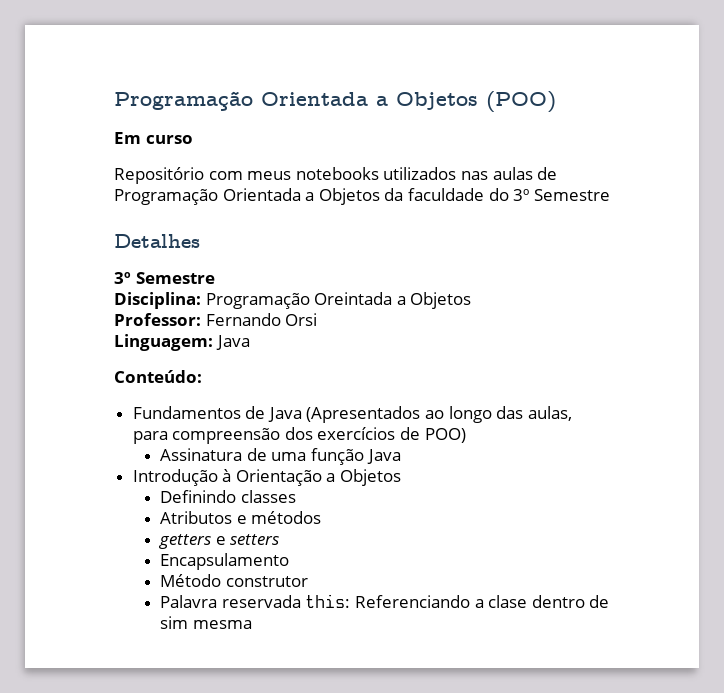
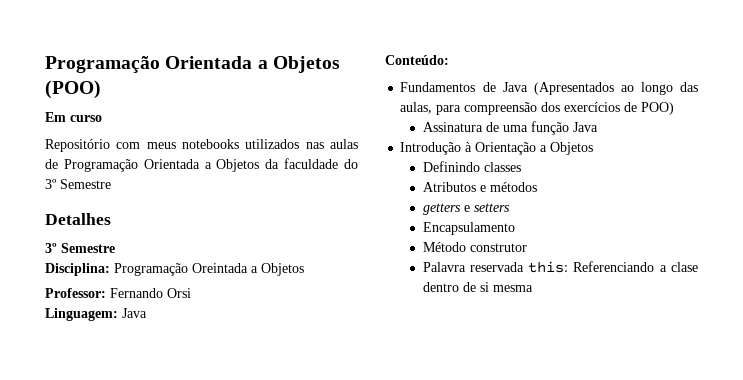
- Palavra reservada this: Referenciando a clase dentro de sim mesma
+ Palavra reservada this: Referenciando a clase dentro de si mesma

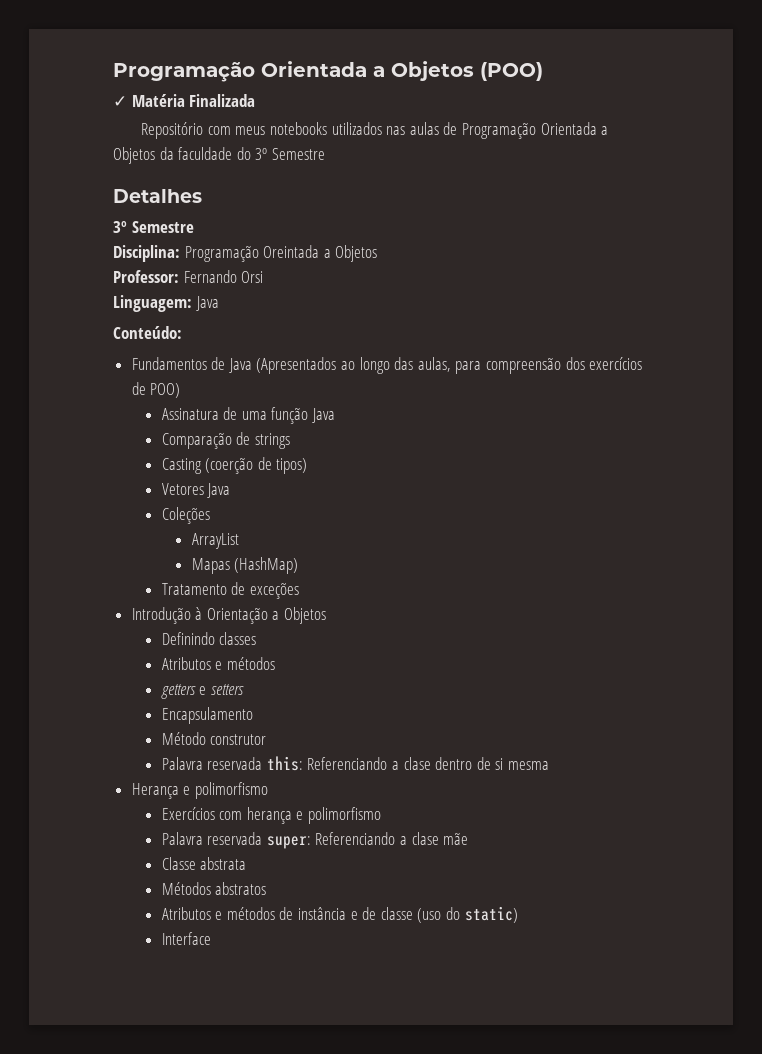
- Em curso
+ ✓ Matéria Finalizada
+ Comparação de strings
+ Casting (coerção de tipos)
+ Vetores Java
+ Coleções
+ ArrayList
+ Mapas (HashMap)
+ Tratamento de exceções
+ Herança e polimorfismo
+ Exercícios com herança e polimorfismo
+ Palavra reservada super: Referenciando a clase mãe
+ Classe abstrata
+ Métodos abstratos
+ Atributos e métodos de instância e de classe (uso do static)
+ Interface

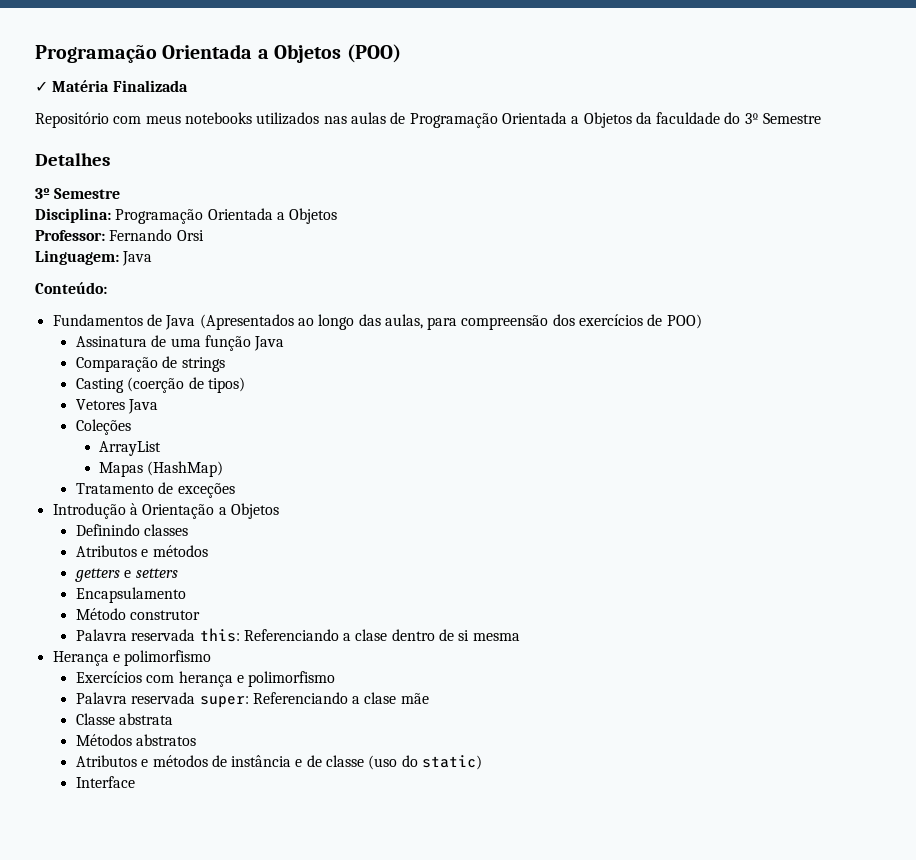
- Disciplina: Programação Oreintada a Objetos
+ Disciplina: Programação Orientada a Objetos

